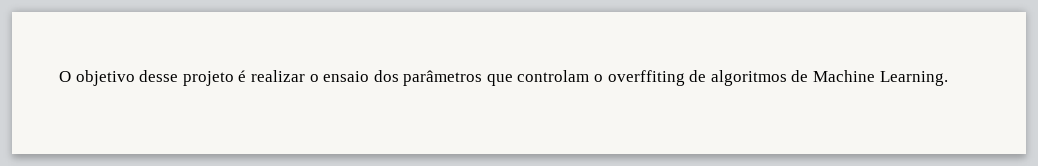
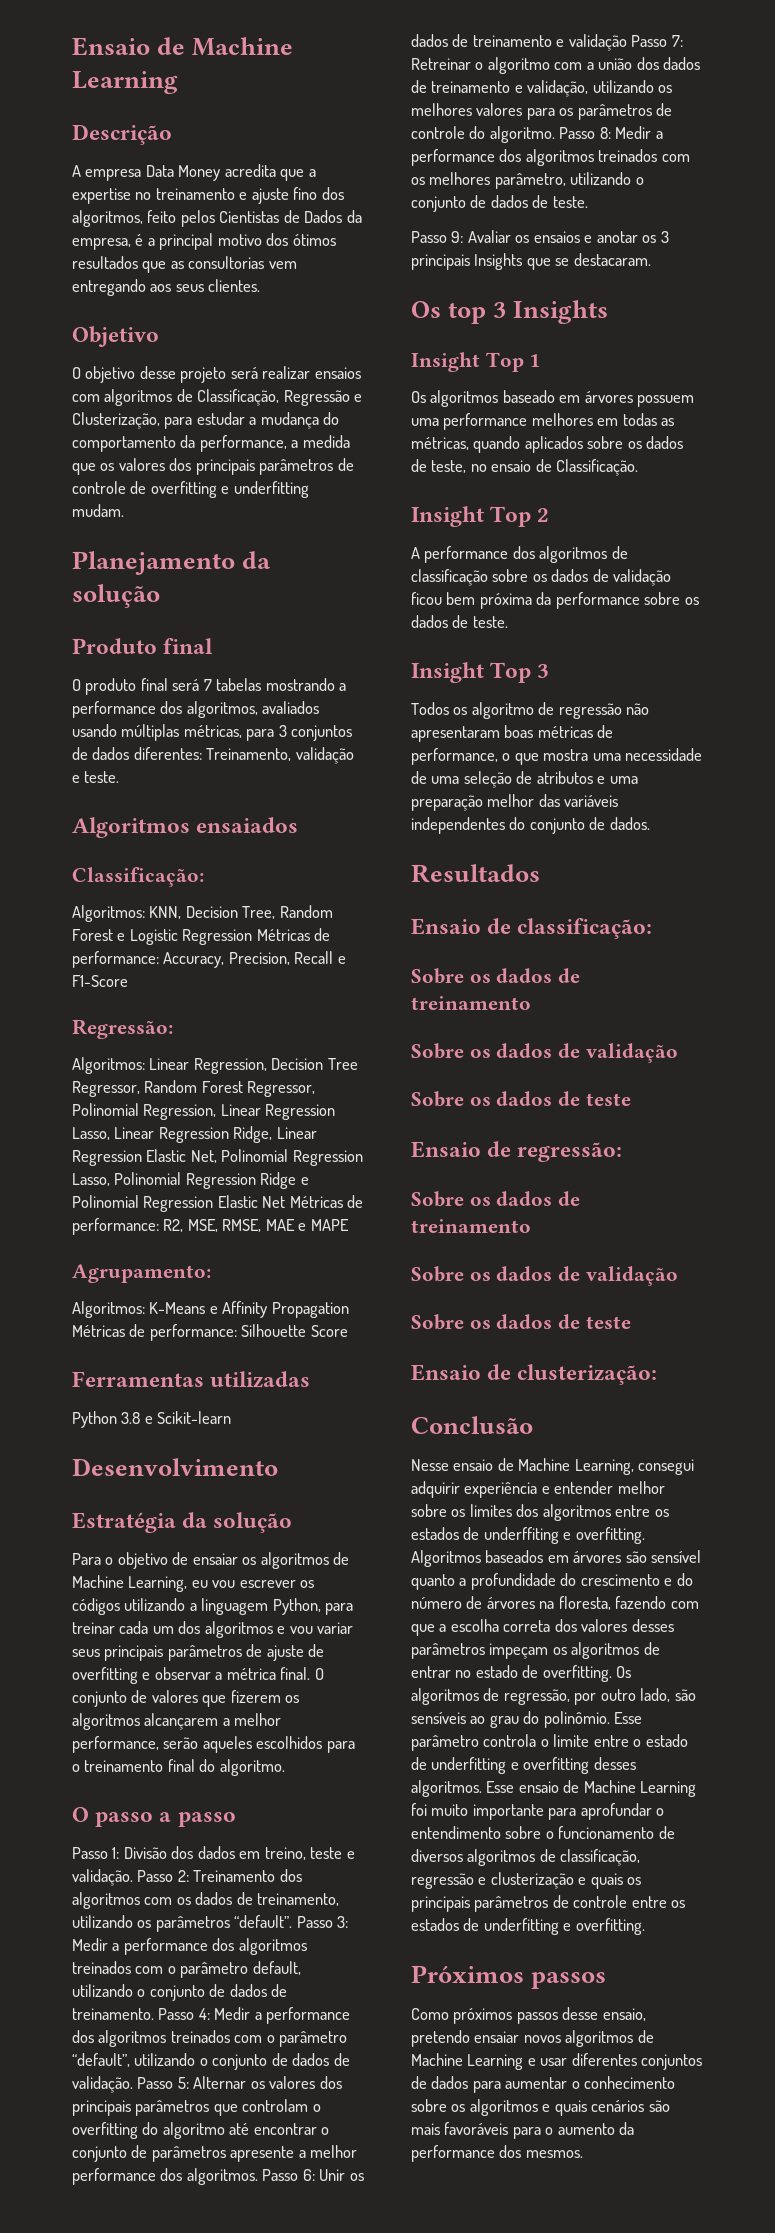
- O objetivo desse projeto é realizar o ensaio dos parâmetros que controlam o overffiting de algoritmos de Machine Learning.
+ Ensaio de Machine Learning
+ Descrição
+ A empresa Data Money acredita que a expertise no treinamento e ajuste fino dos algoritmos, feito pelos Cientistas de Dados da empresa, é a principal motivo dos ótimos resultados que as consultorias vem entregando aos seus clientes.
+ Objetivo
+ O objetivo desse projeto será realizar ensaios com algoritmos de Classificação, Regressão e Clusterização, para estudar a mudança do comportamento da performance, a medida que os valores dos principais parâmetros de controle de overfitting e underfitting mudam.
+ Planejamento da solução
+ Produto final
+ O produto final será 7 tabelas mostrando a performance dos algoritmos, avaliados usando múltiplas métricas, para 3 conjuntos de dados diferentes: Treinamento, validação e teste.
+ Algoritmos ensaiados
+ Classificação:
+ Algoritmos: KNN, Decision Tree, Random Forest e Logistic Regression Métricas de performance: Accuracy, Precision, Recall e F1-Score
+ Regressão:
+ Algoritmos: Linear Regression, Decision Tree Regressor, Random Forest Regressor, Polinomial Regression, Linear Regression Lasso, Linear Regression Ridge, Linear Regression Elastic Net, Polinomial Regression Lasso, Polinomial Regression Ridge e Polinomial Regression Elastic Net Métricas de performance: R2, MSE, RMSE, MAE e MAPE
+ Agrupamento:
+ Algoritmos: K-Means e Affinity Propagation Métricas de performance: Silhouette Score
+ Ferramentas utilizadas
+ Python 3.8 e Scikit-learn
+ Desenvolvimento
+ Estratégia da solução
+ Para o objetivo de ensaiar os algoritmos de Machine Learning, eu vou escrever os códigos utilizando a linguagem Python, para treinar cada um dos algoritmos e vou variar seus principais parâmetros de ajuste de overfitting e observar a métrica final. O conjunto de valores que fizerem os algoritmos alcançarem a melhor performance, serão aqueles escolhidos para o treinamento final do algoritmo.
+ O passo a passo
+ Passo 1: Divisão dos dados em treino, teste e validação. Passo 2: Treinamento dos algoritmos com os dados de treinamento, utilizando os parâmetros “default”. Passo 3: Medir a performance dos algoritmos treinados com o parâmetro default, utilizando o conjunto de dados de treinamento. Passo 4: Medir a performance dos algoritmos treinados com o parâmetro “default”, utilizando o conjunto de dados de validação. Passo 5: Alternar os valores dos principais parâmetros que controlam o overfitting do algoritmo até encontrar o conjunto de parâmetros apresente a melhor performance dos algoritmos. Passo 6: Unir os dados de treinamento e validação Passo 7: Retreinar o algoritmo com a união dos dados de treinamento e validação, utilizando os melhores valores para os parâmetros de controle do algoritmo. Passo 8: Medir a performance dos algoritmos treinados com os melhores parâmetro, utilizando o conjunto de dados de teste.
+ Passo 9: Avaliar os ensaios e anotar os 3 principais Insights que se destacaram.
+ Os top 3 Insights
+ Insight Top 1
+ Os algoritmos baseado em árvores possuem uma performance melhores em todas as métricas, quando aplicados sobre os dados de teste, no ensaio de Classificação.
+ Insight Top 2
+ A performance dos algoritmos de classificação sobre os dados de validação ficou bem próxima da performance sobre os dados de teste.
+ Insight Top 3
+ Todos os algoritmo de regressão não apresentaram boas métricas de performance, o que mostra uma necessidade de uma seleção de atributos e uma preparação melhor das variáveis independentes do conjunto de dados.
+ Resultados
+ Ensaio de classificação:
+ Sobre os dados de treinamento
+ Sobre os dados de validação
+ Sobre os dados de teste
+ Ensaio de regressão:
+ Sobre os dados de treinamento
+ Sobre os dados de validação
+ Sobre os dados de teste
+ Ensaio de clusterização:
+ Conclusão
+ Nesse ensaio de Machine Learning, consegui adquirir experiência e entender melhor sobre os limites dos algoritmos entre os estados de underffiting e overfitting. Algoritmos baseados em árvores são sensível quanto a profundidade do crescimento e do número de árvores na floresta, fazendo com que a escolha correta dos valores desses parâmetros impeçam os algoritmos de entrar no estado de overfitting. Os algoritmos de regressão, por outro lado, são sensíveis ao grau do polinômio. Esse parâmetro controla o limite entre o estado de underfitting e overfitting desses algoritmos. Esse ensaio de Machine Learning foi muito importante para aprofundar o entendimento sobre o funcionamento de diversos algoritmos de classificação, regressão e clusterização e quais os principais parâmetros de controle entre os estados de underfitting e overfitting.
+ Próximos passos
+ Como próximos passos desse ensaio, pretendo ensaiar novos algoritmos de Machine Learning e usar diferentes conjuntos de dados para aumentar o conhecimento sobre os algoritmos e quais cenários são mais favoráveis para o aumento da performance dos mesmos.

